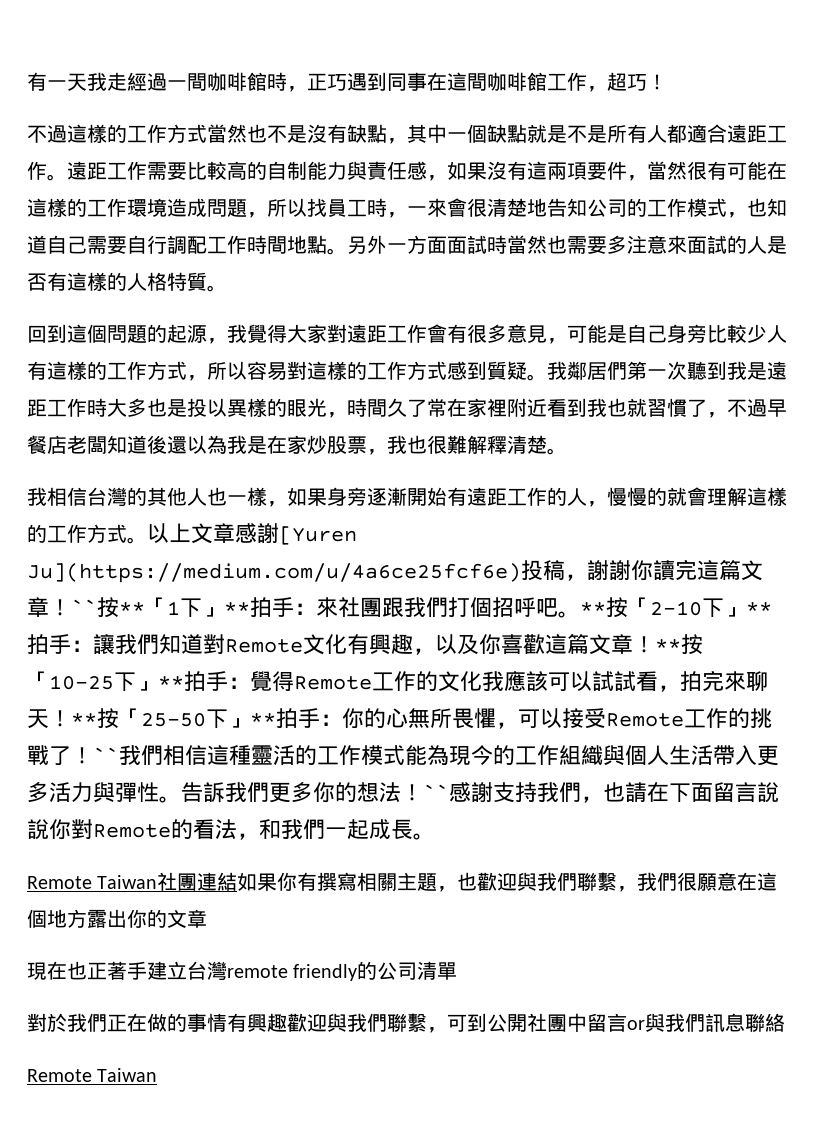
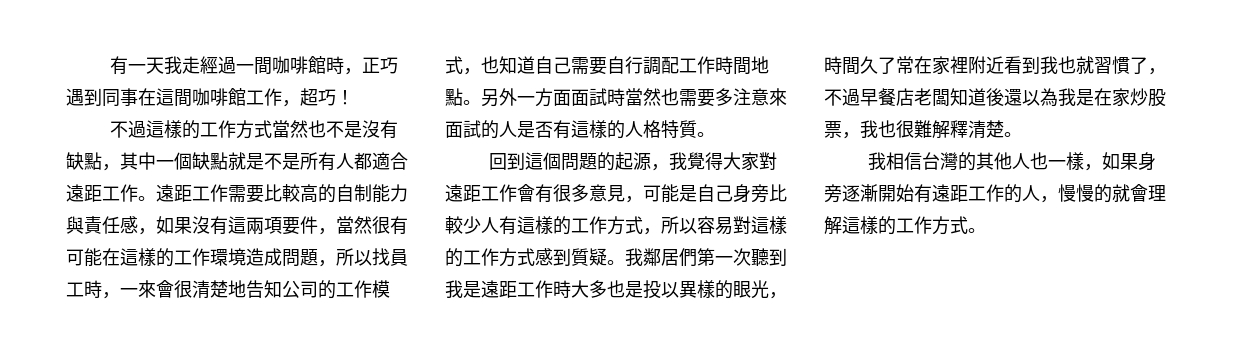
- 以上文章感謝[Yuren Ju](https://medium.com/u/4a6ce25fcf6e)投稿，謝謝你讀完這篇文章！``按**「1下」**拍手：來社團跟我們打個招呼吧。**按「2–10下」**拍手：讓我們知道對Remote文化有興趣，以及你喜歡這篇文章！**按「10-25下」**拍手：覺得Remote工作的文化我應該可以試試看，拍完來聊天！**按「25-50下」**拍手：你的心無所畏懼，可以接受Remote工作的挑戰了！``我們相信這種靈活的工作模式能為現今的工作組織與個人生活帶入更多活力與彈性。告訴我們更多你的想法！``感謝支持我們，也請在下面留言說說你對Remote的看法，和我們一起成長。
- Remote Taiwan社團連結如果你有撰寫相關主題，也歡迎與我們聯繫，我們很願意在這個地方露出你的文章
- 現在也正著手建立台灣remote friendly的公司清單
- 對於我們正在做的事情有興趣歡迎與我們聯繫，可到公開社團中留言or與我們訊息聯絡
- Remote Taiwan

